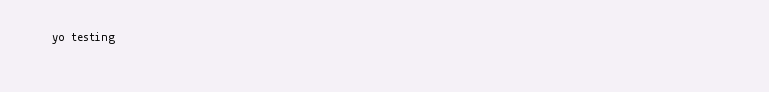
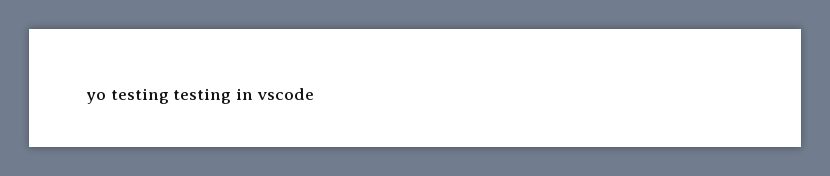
- yo testing
+ yo testing testing in vscode

